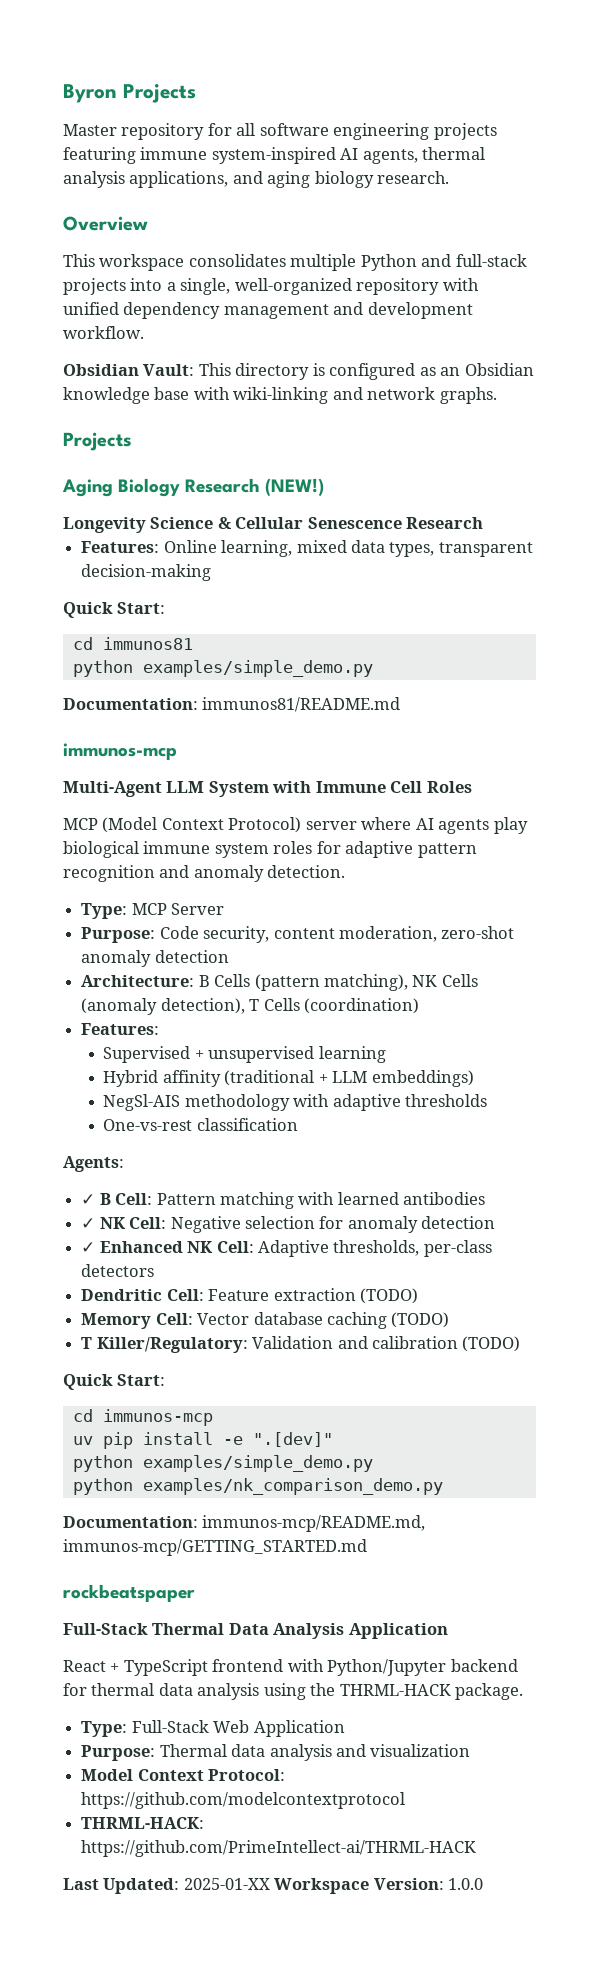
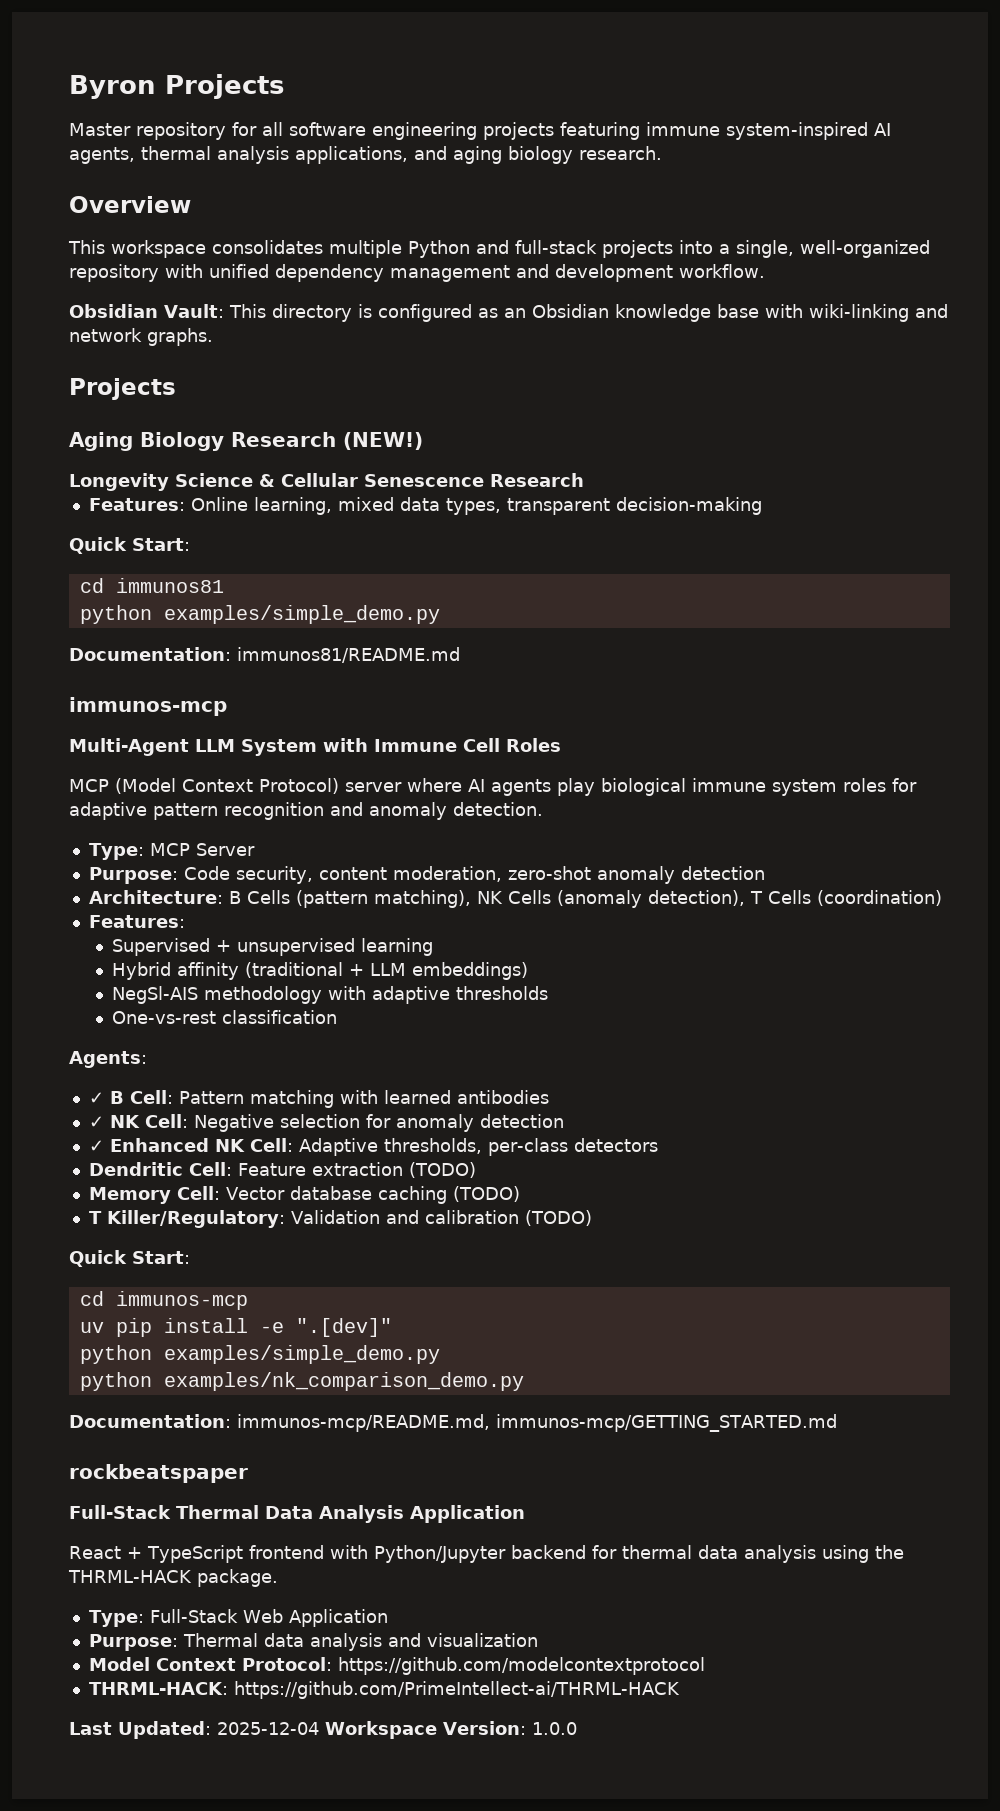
- Last Updated: 2025-01-XX Workspace Version: 1.0.0
+ Last Updated: 2025-12-04 Workspace Version: 1.0.0

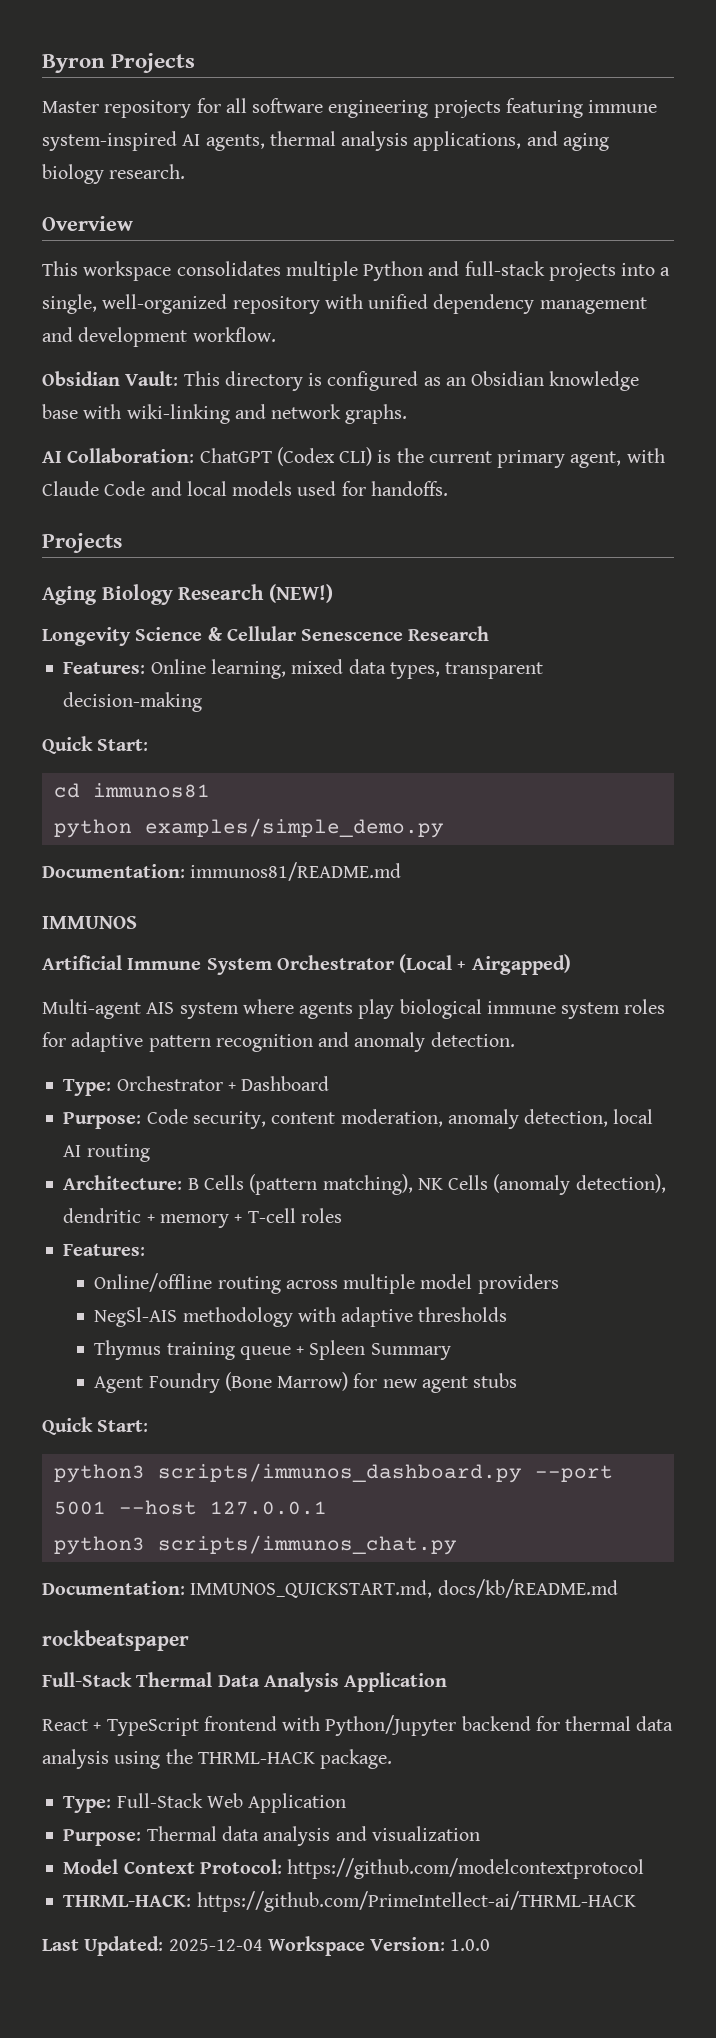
+ AI Collaboration: ChatGPT (Codex CLI) is the current primary agent, with Claude Code and local models used for handoffs.
  Documentation: immunos81/README.md
- immunos-mcp
- Multi-Agent LLM System with Immune Cell Roles
- MCP (Model Context Protocol) server where AI agents play biological immune system roles for adaptive pattern recognition and anomaly detection.
+ IMMUNOS
+ Artificial Immune System Orchestrator (Local + Airgapped)
+ Multi-agent AIS system where agents play biological immune system roles for adaptive pattern recognition and anomaly detection.
- Type: MCP Server
+ Type: Orchestrator + Dashboard
- Purpose: Code security, content moderation, zero-shot anomaly detection
+ Purpose: Code security, content moderation, anomaly detection, local AI routing
- Architecture: B Cells (pattern matching), NK Cells (anomaly detection), T Cells (coordination)
+ Architecture: B Cells (pattern matching), NK Cells (anomaly detection), dendritic + memory + T-cell roles
  Features:
- Supervised + unsupervised learning
- Hybrid affinity (traditional + LLM embeddings)
+ Online/offline routing across multiple model providers
- One-vs-rest classification
- Agents:
- ✓ B Cell: Pattern matching with learned antibodies
- ✓ NK Cell: Negative selection for anomaly detection
- ✓ Enhanced NK Cell: Adaptive thresholds, per-class detectors
- Dendritic Cell: Feature extraction (TODO)
- Memory Cell: Vector database caching (TODO)
- T Killer/Regulatory: Validation and calibration (TODO)
+ Thymus training queue + Spleen Summary
+ Agent Foundry (Bone Marrow) for new agent stubs
  Quick Start:
- cd immunos-mcp
- uv pip install -e ".[dev]"
- python examples/simple_demo.py
- python examples/nk_comparison_demo.py
- Documentation: immunos-mcp/README.md, immunos-mcp/GETTING_STARTED.md
+ python3 scripts/immunos_dashboard.py --port 5001 --host 127.0.0.1
+ python3 scripts/immunos_chat.py
+ Documentation: IMMUNOS_QUICKSTART.md, docs/kb/README.md

